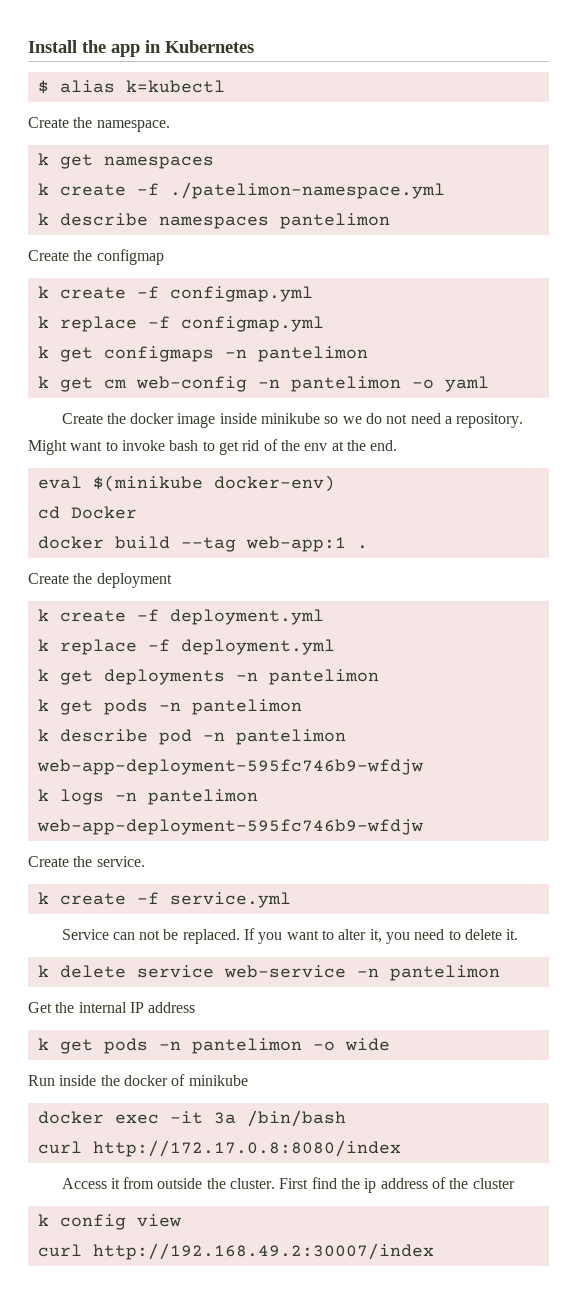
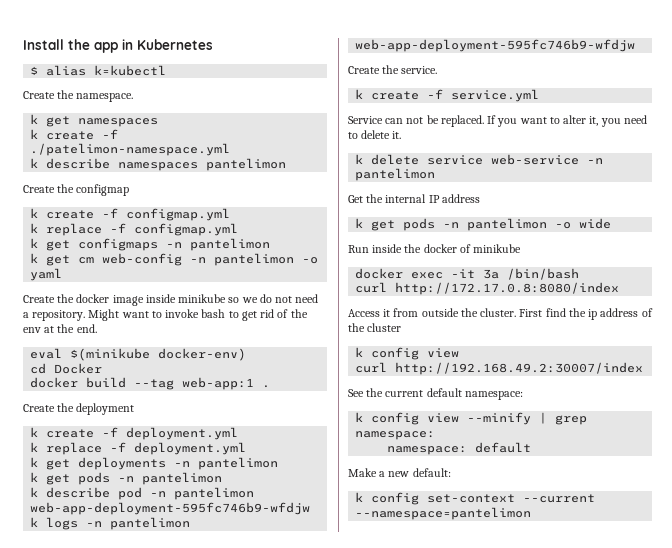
+ See the current default namespace:
+ k config view --minify | grep namespace:
+ namespace: default
+ Make a new default:
+ k config set-context --current --namespace=pantelimon

